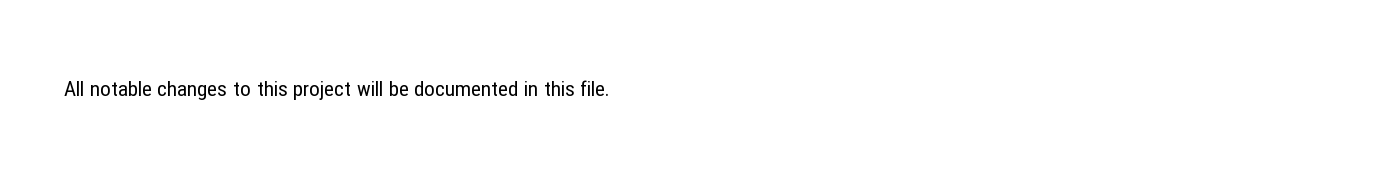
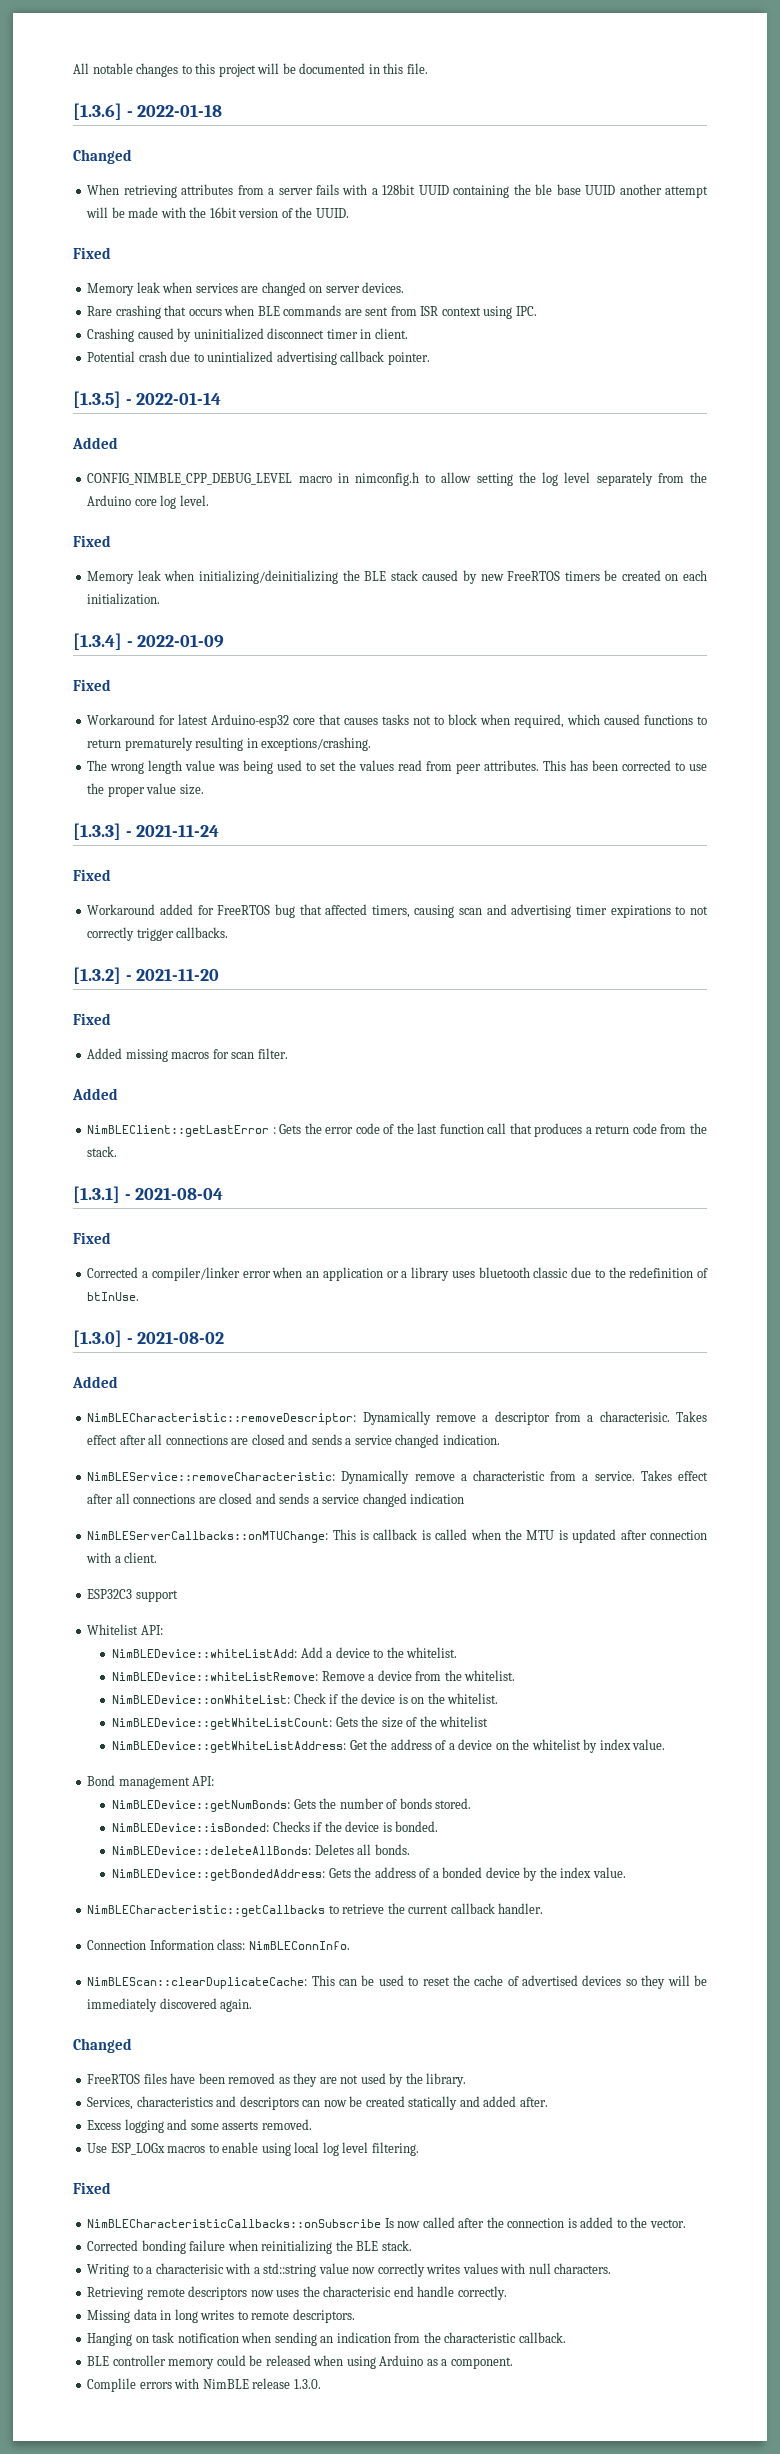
+ [1.3.6] - 2022-01-18
+ Changed
+ When retrieving attributes from a server fails with a 128bit UUID containing the ble base UUID another attempt will be made with the 16bit version of the UUID.
+ Fixed
+ Memory leak when services are changed on server devices.
+ Rare crashing that occurs when BLE commands are sent from ISR context using IPC.
+ Crashing caused by uninitialized disconnect timer in client.
+ Potential crash due to unintialized advertising callback pointer.
+ [1.3.5] - 2022-01-14
+ Added
+ CONFIG_NIMBLE_CPP_DEBUG_LEVEL macro in nimconfig.h to allow setting the log level separately from the Arduino core log level.
+ Fixed
+ Memory leak when initializing/deinitializing the BLE stack caused by new FreeRTOS timers be created on each initialization.
+ [1.3.4] - 2022-01-09
+ Fixed
+ Workaround for latest Arduino-esp32 core that causes tasks not to block when required, which caused functions to return prematurely resulting in exceptions/crashing.
+ The wrong length value was being used to set the values read from peer attributes. This has been corrected to use the proper value size.
+ [1.3.3] - 2021-11-24
+ Fixed
+ Workaround added for FreeRTOS bug that affected timers, causing scan and advertising timer expirations to not correctly trigger callbacks.
+ [1.3.2] - 2021-11-20
+ Fixed
+ Added missing macros for scan filter.
+ Added
+ NimBLEClient::getLastError : Gets the error code of the last function call that produces a return code from the stack.
+ [1.3.1] - 2021-08-04
+ Fixed
+ Corrected a compiler/linker error when an application or a library uses bluetooth classic due to the redefinition of btInUse.
+ [1.3.0] - 2021-08-02
+ Added
+ NimBLECharacteristic::removeDescriptor: Dynamically remove a descriptor from a characterisic. Takes effect after all connections are closed and sends a service changed indication.
+ NimBLEService::removeCharacteristic: Dynamically remove a characteristic from a service. Takes effect after all connections are closed and sends a service changed indication
+ NimBLEServerCallbacks::onMTUChange: This is callback is called when the MTU is updated after connection with a client.
+ ESP32C3 support
+ Whitelist API:
+ NimBLEDevice::whiteListAdd: Add a device to the whitelist.
+ NimBLEDevice::whiteListRemove: Remove a device from the whitelist.
+ NimBLEDevice::onWhiteList: Check if the device is on the whitelist.
+ NimBLEDevice::getWhiteListCount: Gets the size of the whitelist
+ NimBLEDevice::getWhiteListAddress: Get the address of a device on the whitelist by index value.
+ Bond management API:
+ NimBLEDevice::getNumBonds: Gets the number of bonds stored.
+ NimBLEDevice::isBonded: Checks if the device is bonded.
+ NimBLEDevice::deleteAllBonds: Deletes all bonds.
+ NimBLEDevice::getBondedAddress: Gets the address of a bonded device by the index value.
+ NimBLECharacteristic::getCallbacks to retrieve the current callback handler.
+ Connection Information class: NimBLEConnInfo.
+ NimBLEScan::clearDuplicateCache: This can be used to reset the cache of advertised devices so they will be immediately discovered again.
+ Changed
+ FreeRTOS files have been removed as they are not used by the library.
+ Services, characteristics and descriptors can now be created statically and added after.
+ Excess logging and some asserts removed.
+ Use ESP_LOGx macros to enable using local log level filtering.
+ Fixed
+ NimBLECharacteristicCallbacks::onSubscribe Is now called after the connection is added to the vector.
+ Corrected bonding failure when reinitializing the BLE stack.
+ Writing to a characterisic with a std::string value now correctly writes values with null characters.
+ Retrieving remote descriptors now uses the characterisic end handle correctly.
+ Missing data in long writes to remote descriptors.
+ Hanging on task notification when sending an indication from the characteristic callback.
+ BLE controller memory could be released when using Arduino as a component.
+ Complile errors with NimBLE release 1.3.0.

